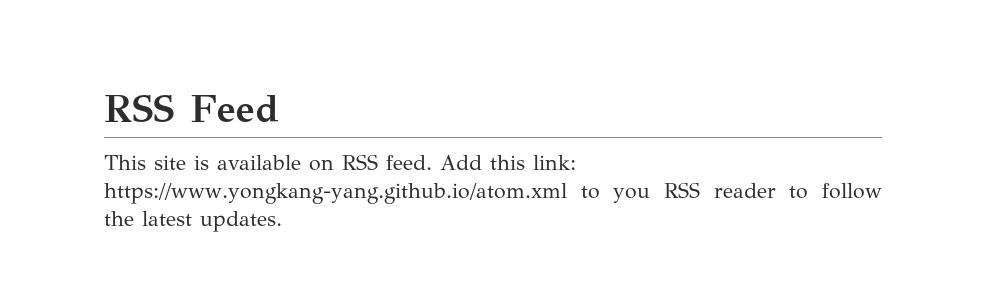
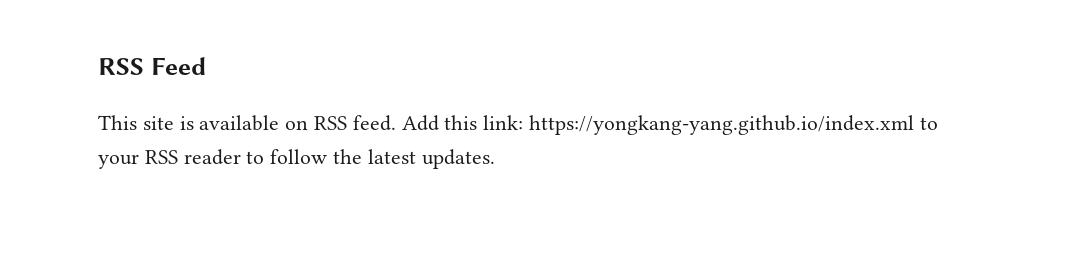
- Add this link: https://www.yongkang-yang.github.io/atom.xml to you RSS reader to follow the latest updates.
+ Add this link: https://yongkang-yang.github.io/index.xml to your RSS reader to follow the latest updates.

